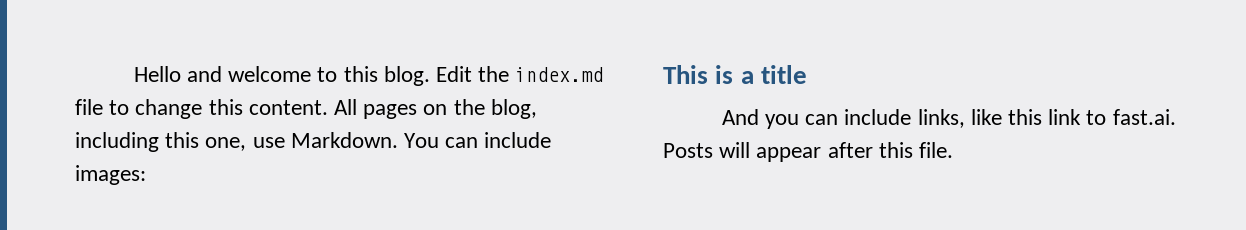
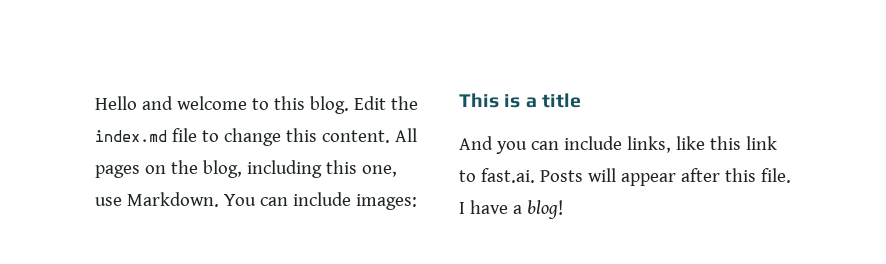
+ I have a blog!

